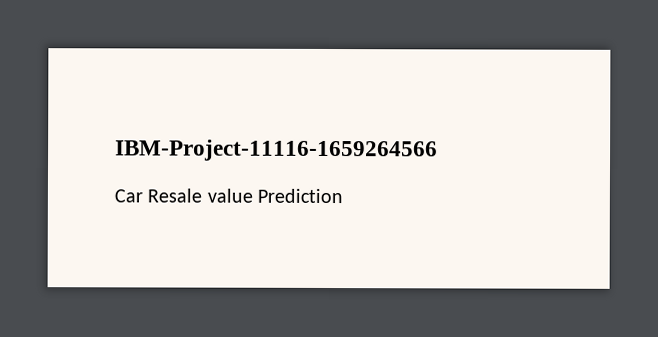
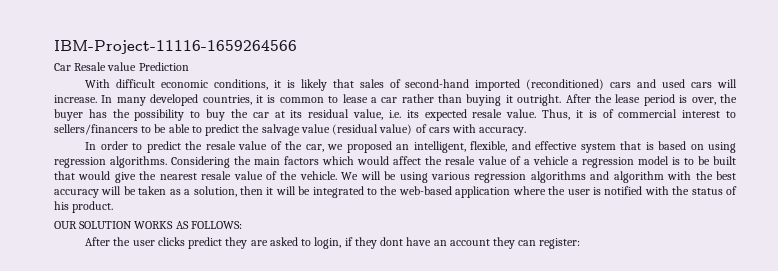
+ With difficult economic conditions, it is likely that sales of second-hand imported (reconditioned) cars and used cars will increase. In many developed countries, it is common to lease a car rather than buying it outright. After the lease period is over, the buyer has the possibility to buy the car at its residual value, i.e. its expected resale value. Thus, it is of commercial interest to sellers/financers to be able to predict the salvage value (residual value) of cars with accuracy.
+ In order to predict the resale value of the car, we proposed an intelligent, flexible, and effective system that is based on using regression algorithms. Considering the main factors which would affect the resale value of a vehicle a regression model is to be built that would give the nearest resale value of the vehicle. We will be using various regression algorithms and algorithm with the best accuracy will be taken as a solution, then it will be integrated to the web-based application where the user is notified with the status of his product.
+ OUR SOLUTION WORKS AS FOLLOWS:
+ After the user clicks predict they are asked to login, if they dont have an account they can register:

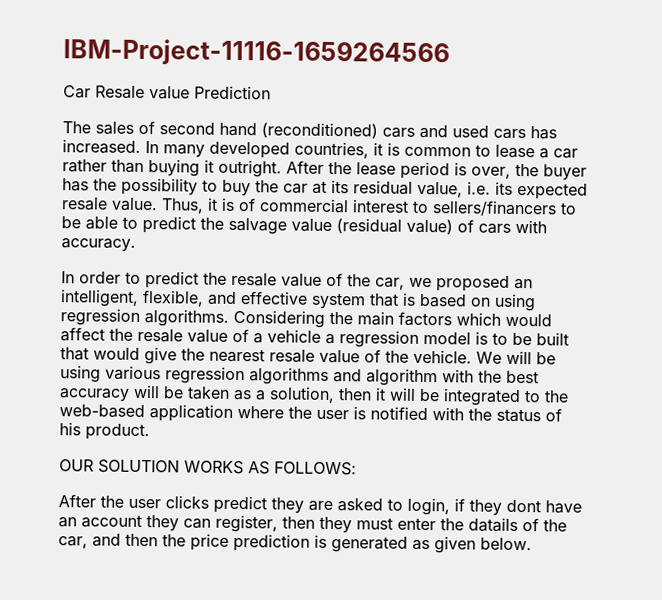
- With difficult economic conditions, it is likely that sales of second-hand imported (reconditioned) cars and used cars will increase.
+ The sales of second hand (reconditioned) cars and used cars has increased.
- After the user clicks predict they are asked to login, if they dont have an account they can register:
+ After the user clicks predict they are asked to login, if they dont have an account they can register, then they must enter the datails of the car, and then the price prediction is generated as given below.

